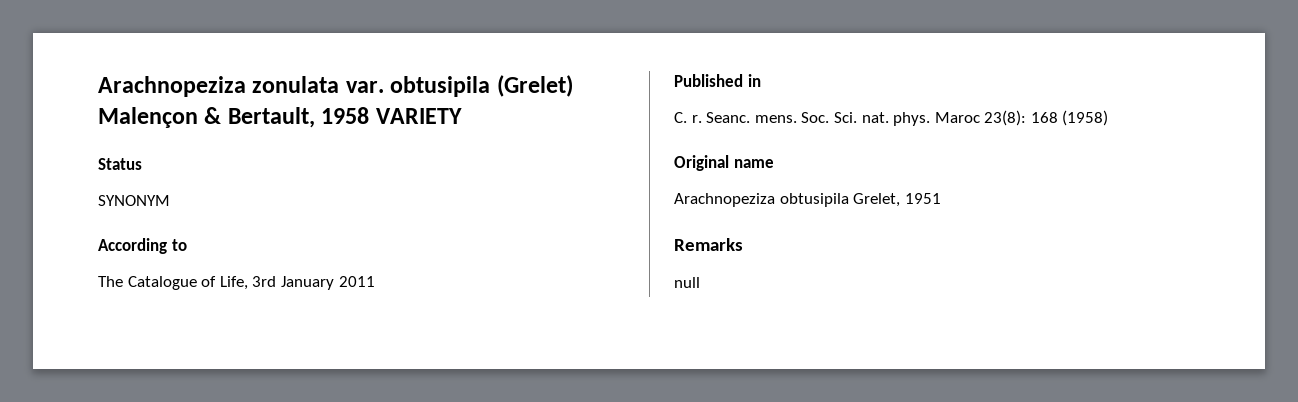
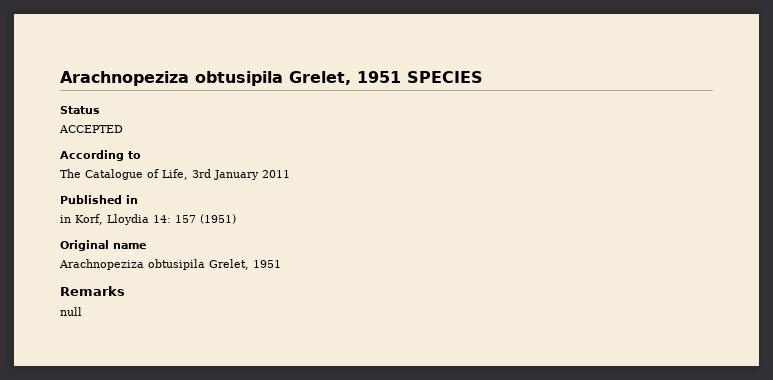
- Arachnopeziza zonulata var. obtusipila (Grelet) Malençon & Bertault, 1958 VARIETY
+ Arachnopeziza obtusipila Grelet, 1951 SPECIES
- SYNONYM
+ ACCEPTED
- C. r. Seanc. mens. Soc. Sci. nat. phys. Maroc 23(8): 168 (1958)
+ in Korf, Lloydia 14: 157 (1951)

